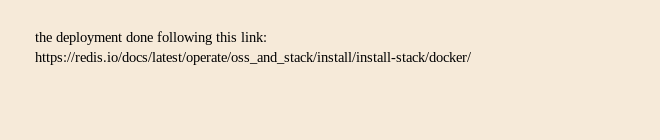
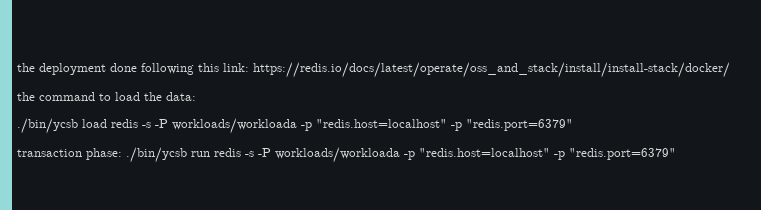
+ the command to load the data:
+ ./bin/ycsb load redis -s -P workloads/workloada -p "redis.host=localhost" -p "redis.port=6379"
+ transaction phase: ./bin/ycsb run redis -s -P workloads/workloada -p "redis.host=localhost" -p "redis.port=6379"

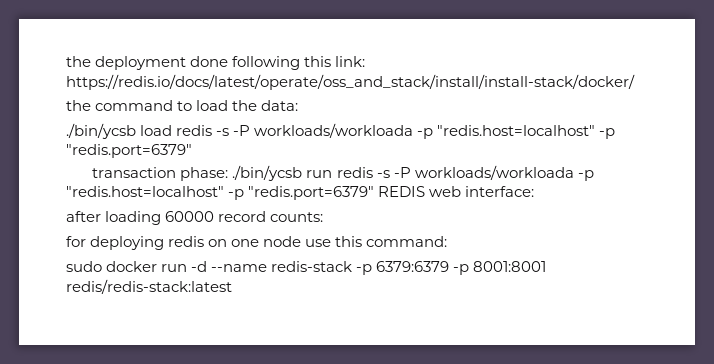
- transaction phase: ./bin/ycsb run redis -s -P workloads/workloada -p "redis.host=localhost" -p "redis.port=6379"
+ transaction phase: ./bin/ycsb run redis -s -P workloads/workloada -p "redis.host=localhost" -p "redis.port=6379" REDIS web interface:
+ after loading 60000 record counts:
+ for deploying redis on one node use this command:
+ sudo docker run -d --name redis-stack -p 6379:6379 -p 8001:8001 redis/redis-stack:latest

